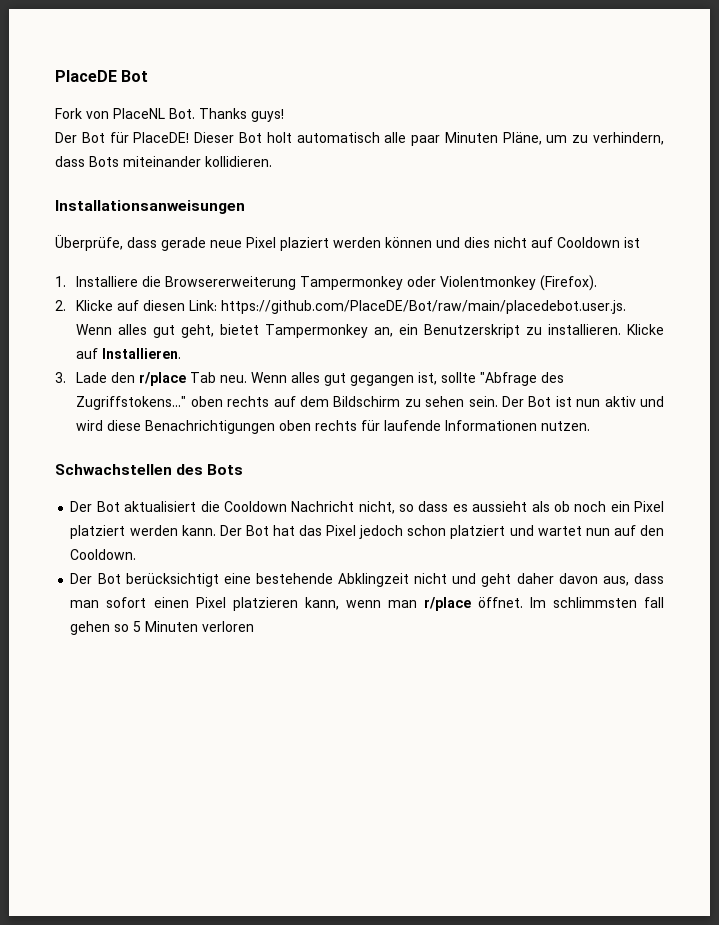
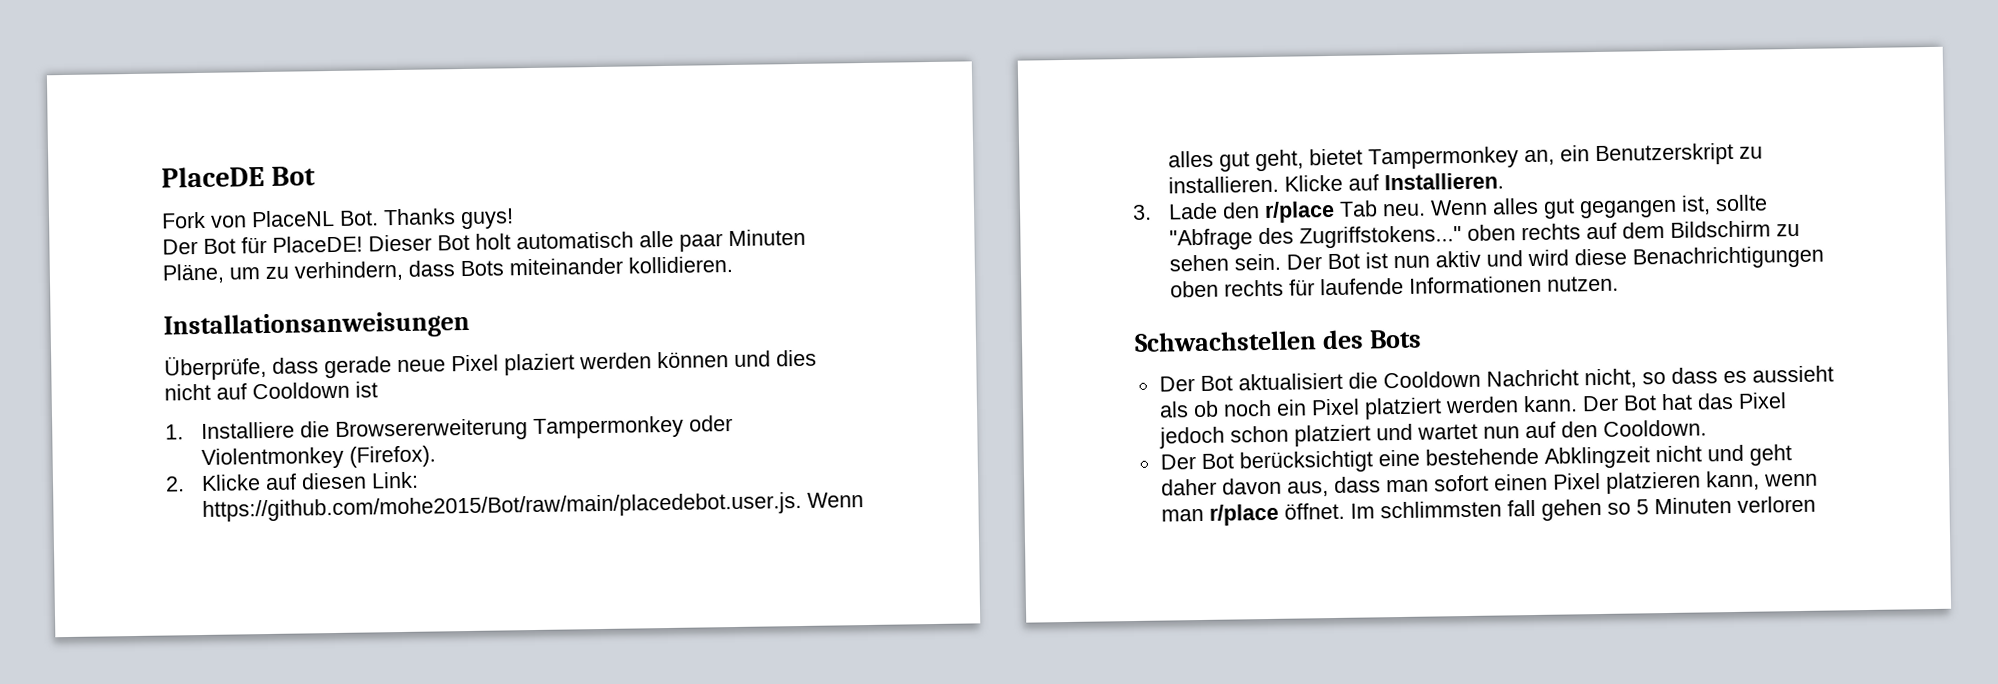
- 2. Klicke auf diesen Link: https://github.com/PlaceDE/Bot/raw/main/placedebot.user.js. Wenn alles gut geht, bietet Tampermonkey an, ein Benutzerskript zu installieren.
+ 2. Klicke auf diesen Link: https://github.com/mohe2015/Bot/raw/main/placedebot.user.js. Wenn alles gut geht, bietet Tampermonkey an, ein Benutzerskript zu installieren.

